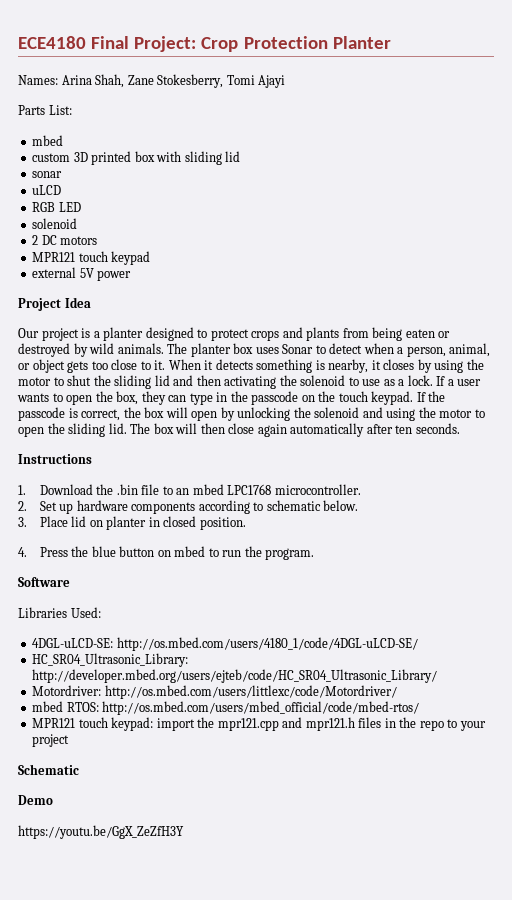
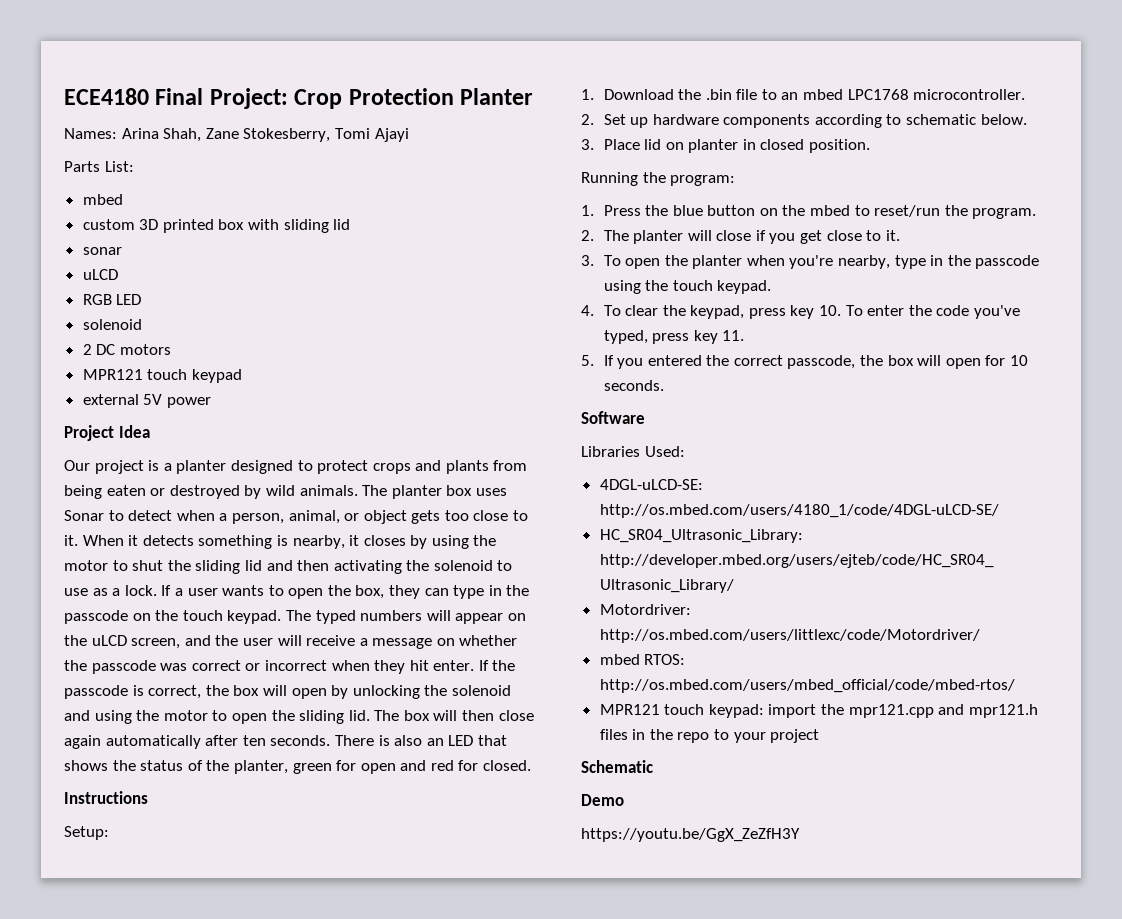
+ The typed numbers will appear on the uLCD screen, and the user will receive a message on whether the passcode was correct or incorrect when they hit enter.
+ There is also an LED that shows the status of the planter, green for open and red for closed.
+ Setup:
- 4. Press the blue button on mbed to run the program.
+ Running the program:
+ 1. Press the blue button on the mbed to reset/run the program.
+ 2. The planter will close if you get close to it.
+ 3. To open the planter when you're nearby, type in the passcode using the touch keypad.
+ 4. To clear the keypad, press key 10. To enter the code you've typed, press key 11.
+ 5. If you entered the correct passcode, the box will open for 10 seconds.

